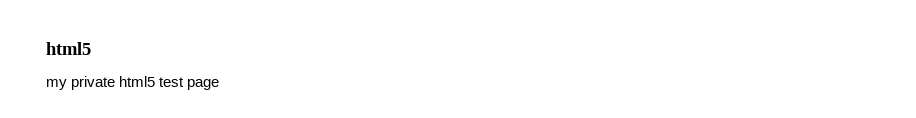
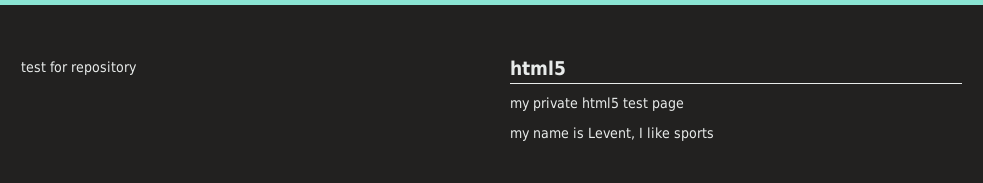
+ test for repository
+ my name is Levent, I like sports

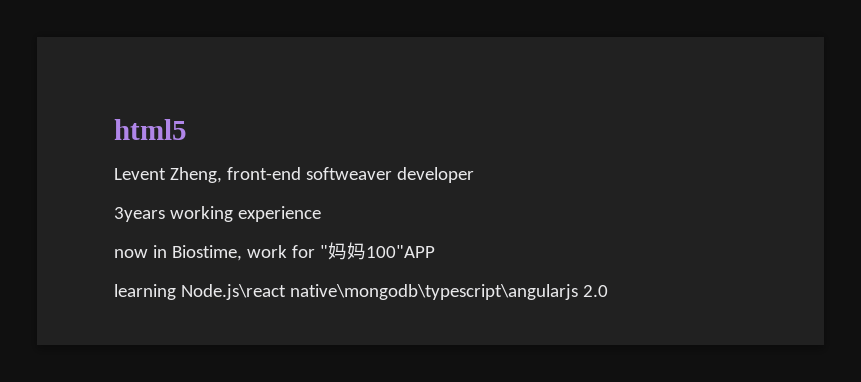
- test for repository
  html5
- my private html5 test page
- my name is Levent, I like sports
+ Levent Zheng, front-end softweaver developer
+ 3years working experience
+ now in Biostime, work for "妈妈100"APP
+ learning Node.js\react native\mongodb\typescript\angularjs 2.0

